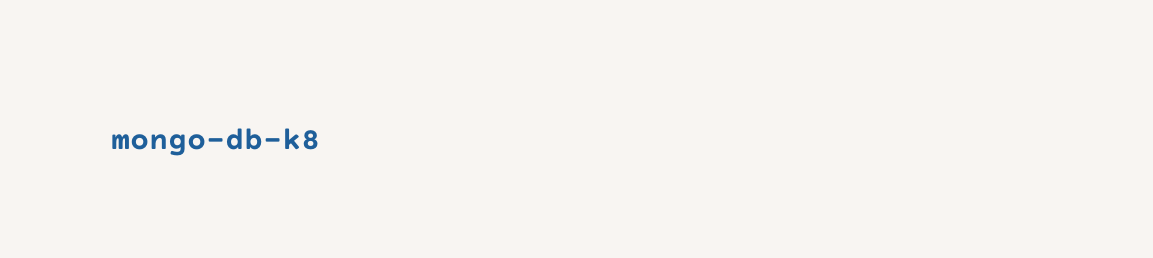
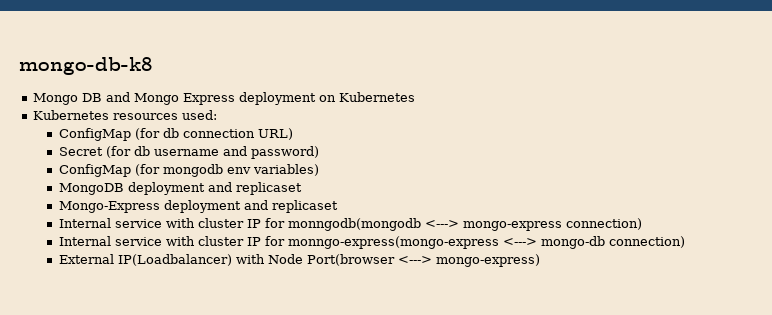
+ Mongo DB and Mongo Express deployment on Kubernetes
+ Kubernetes resources used:
+ ConfigMap (for db connection URL)
+ Secret (for db username and password)
+ ConfigMap (for mongodb env variables)
+ MongoDB deployment and replicaset
+ Mongo-Express deployment and replicaset
+ Internal service with cluster IP for monngodb(mongodb <---> mongo-express connection)
+ Internal service with cluster IP for monngo-express(mongo-express <---> mongo-db connection)
+ External IP(Loadbalancer) with Node Port(browser <---> mongo-express)

